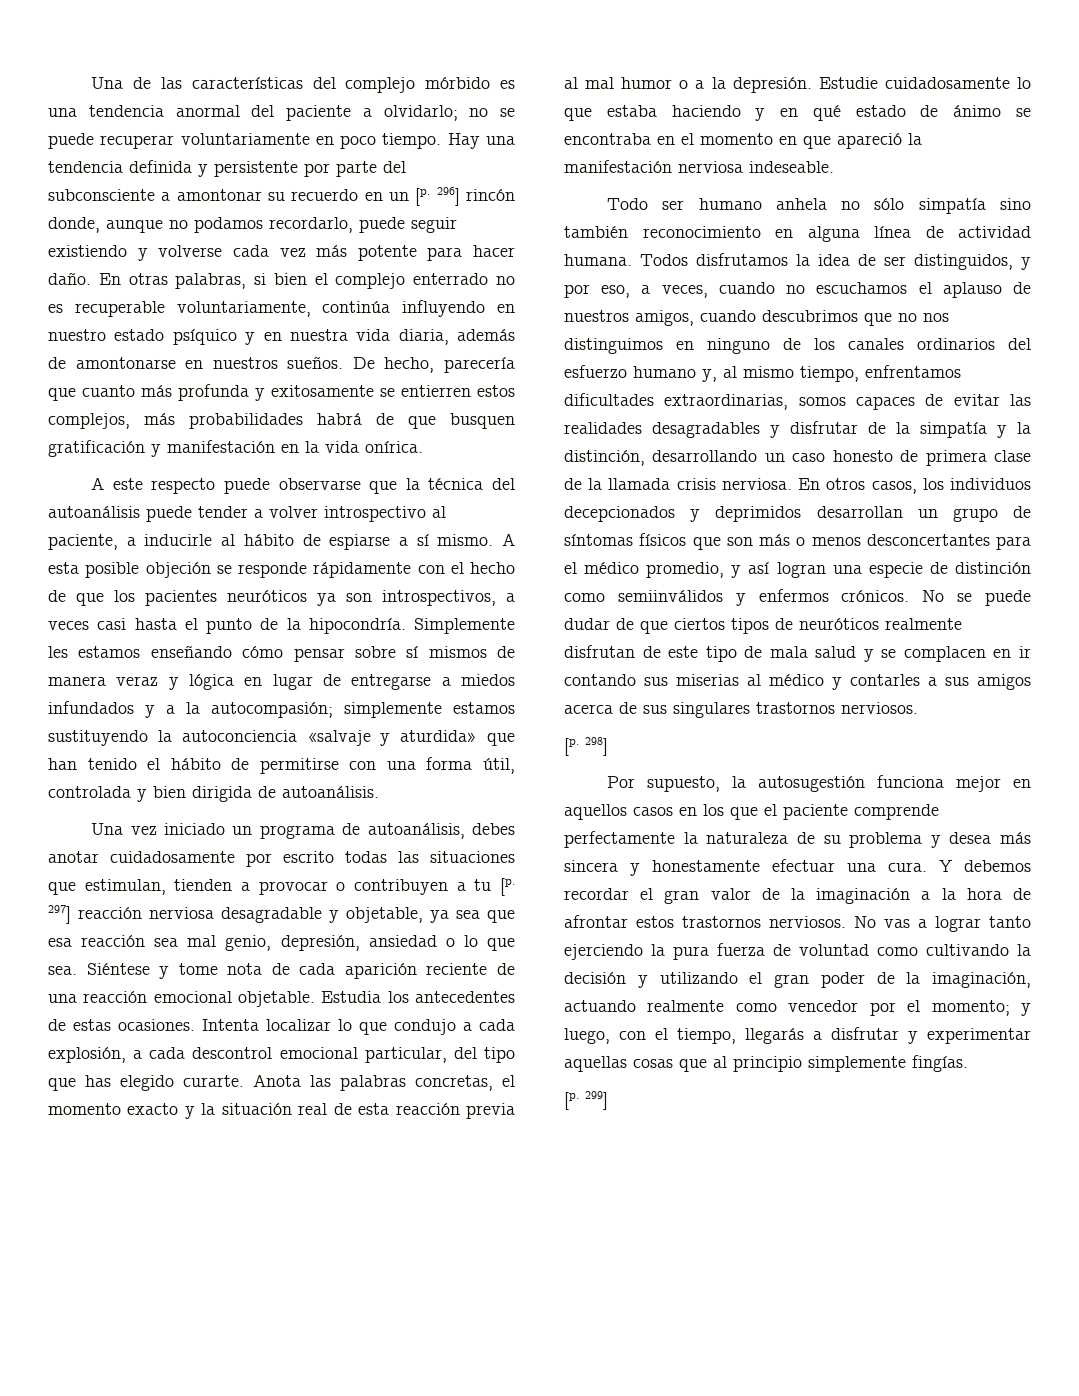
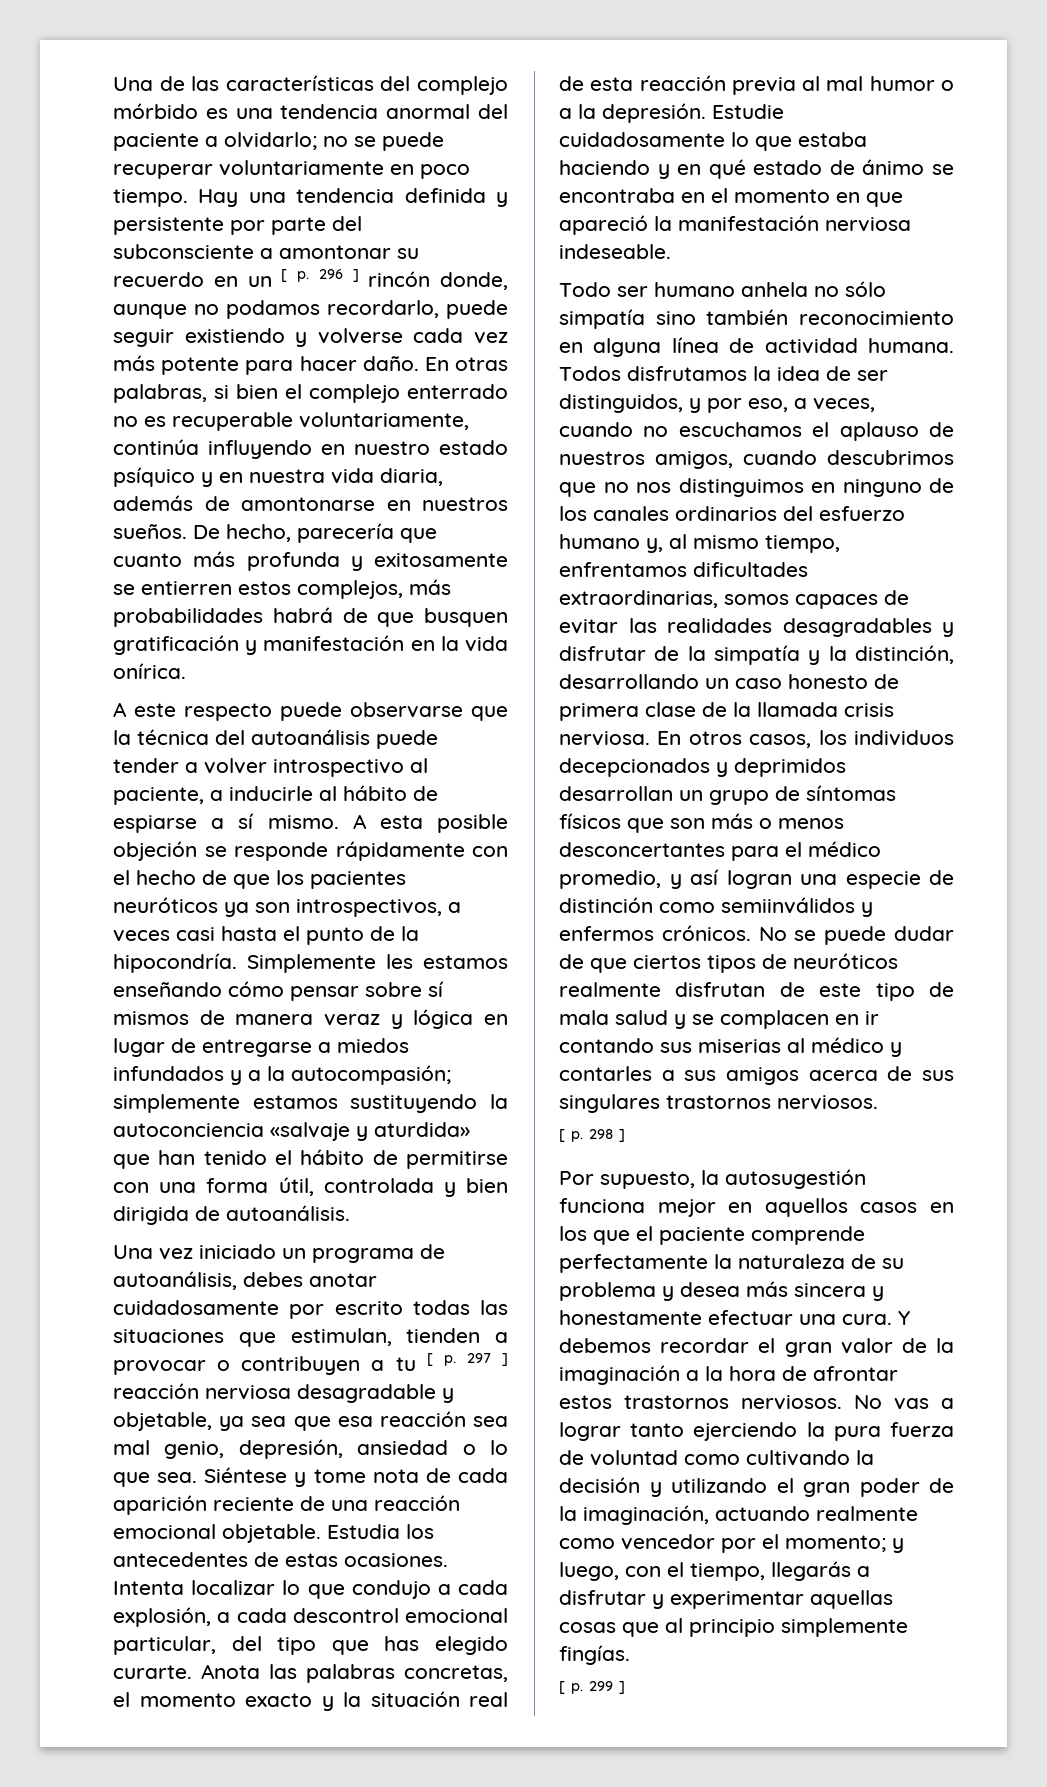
- Hay una tendencia definida y persistente por parte del subconsciente a amontonar su recuerdo en un [p. 296] rincón donde, aunque no podamos recordarlo, puede seguir existiendo y volverse cada vez más potente para hacer daño.
+ Hay una tendencia definida y persistente por parte del subconsciente a amontonar su recuerdo en un [ p. 296 ] rincón donde, aunque no podamos recordarlo, puede seguir existiendo y volverse cada vez más potente para hacer daño.
- Una vez iniciado un programa de autoanálisis, debes anotar cuidadosamente por escrito todas las situaciones que estimulan, tienden a provocar o contribuyen a tu [p. 297] reacción nerviosa desagradable y objetable, ya sea que esa reacción sea mal genio, depresión, ansiedad o lo que sea.
+ Una vez iniciado un programa de autoanálisis, debes anotar cuidadosamente por escrito todas las situaciones que estimulan, tienden a provocar o contribuyen a tu [ p. 297 ] reacción nerviosa desagradable y objetable, ya sea que esa reacción sea mal genio, depresión, ansiedad o lo que sea.
- [p. 298]
+ [ p. 298 ]
- [p. 299]
+ [ p. 299 ]

